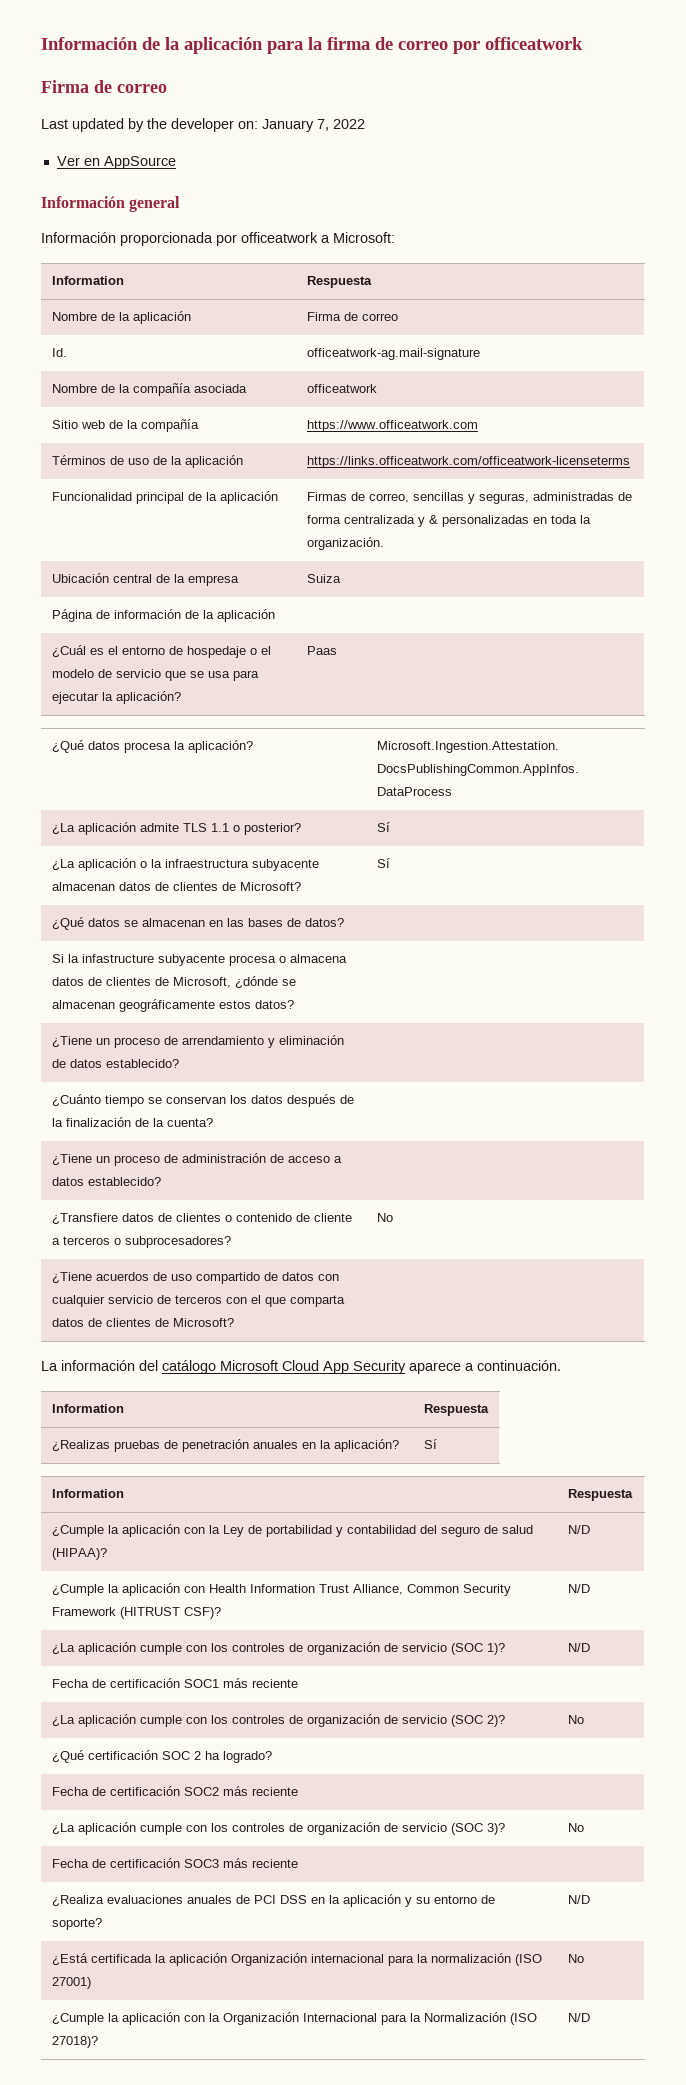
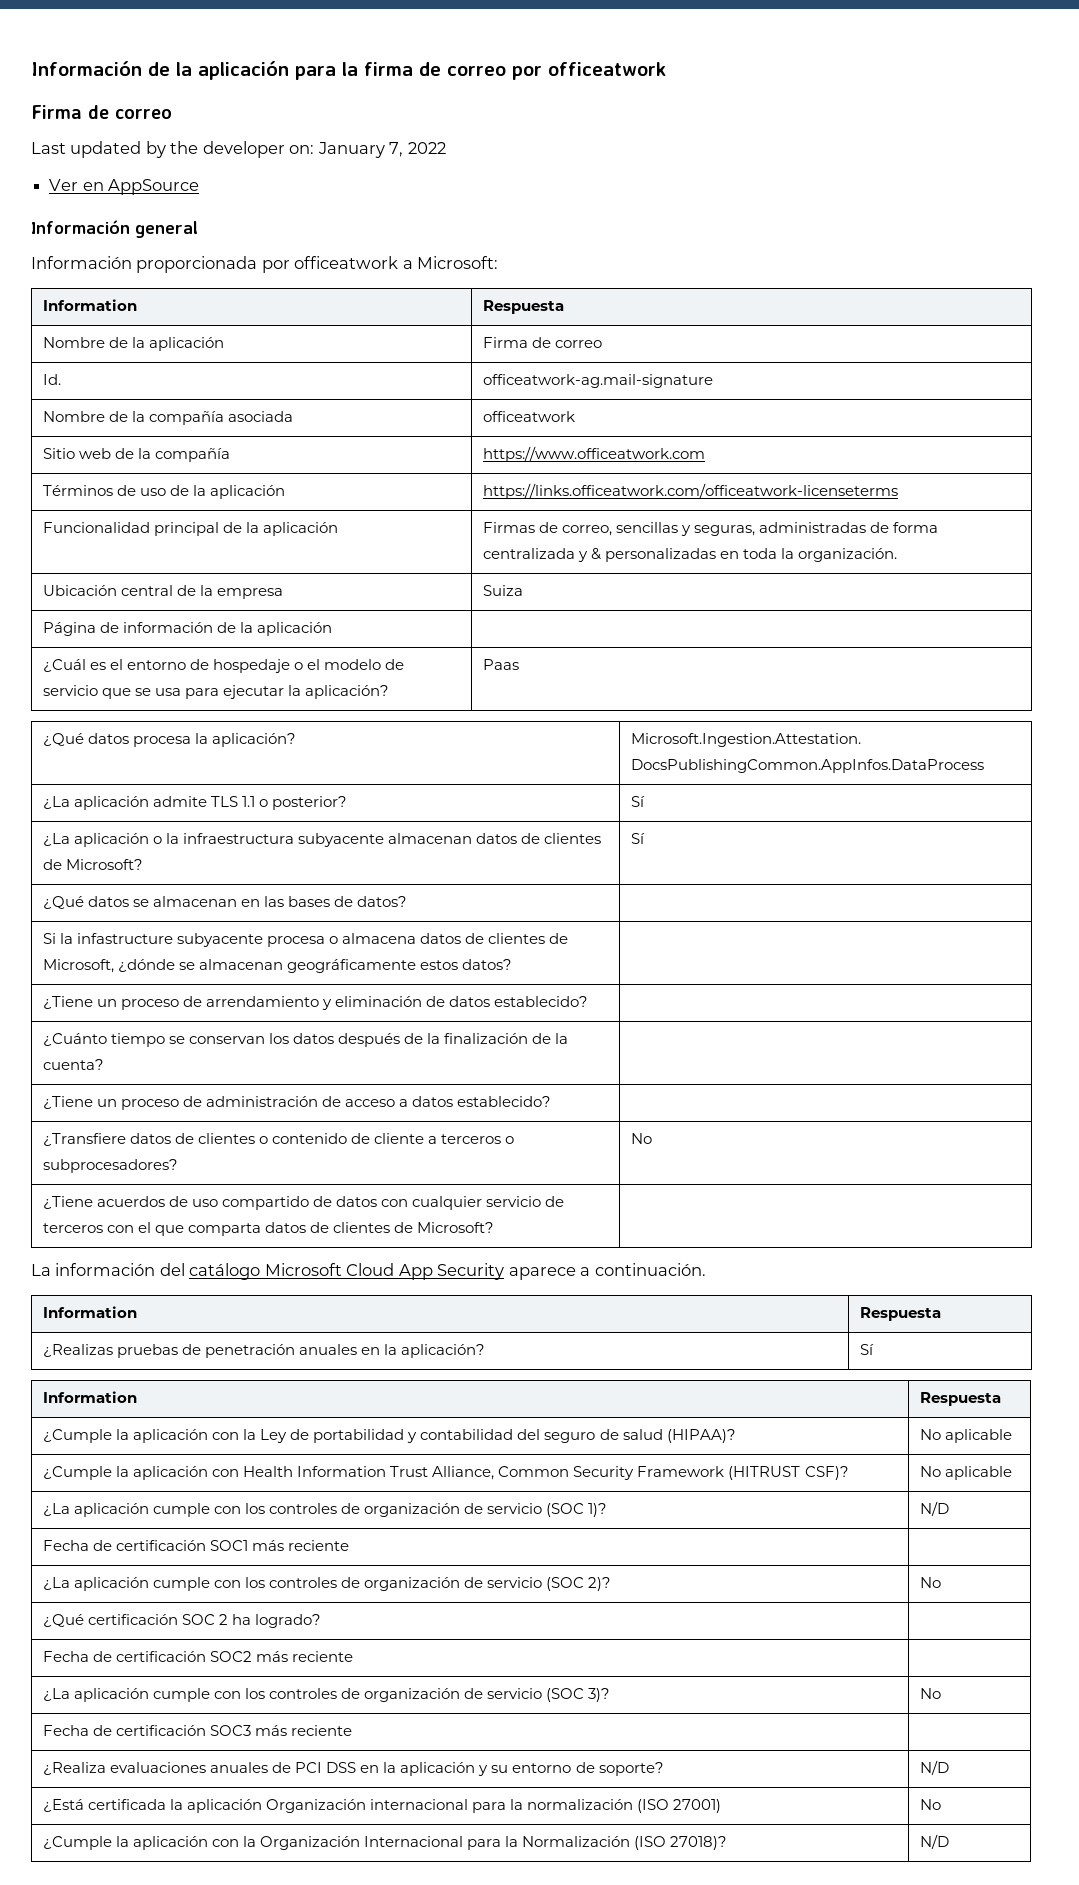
- ¿Cumple la aplicación con la Ley de portabilidad y contabilidad del seguro de salud (HIPAA)? | N/D
+ ¿Cumple la aplicación con la Ley de portabilidad y contabilidad del seguro de salud (HIPAA)? | No aplicable
- ¿Cumple la aplicación con Health Information Trust Alliance, Common Security Framework (HITRUST CSF)? | N/D
+ ¿Cumple la aplicación con Health Information Trust Alliance, Common Security Framework (HITRUST CSF)? | No aplicable

